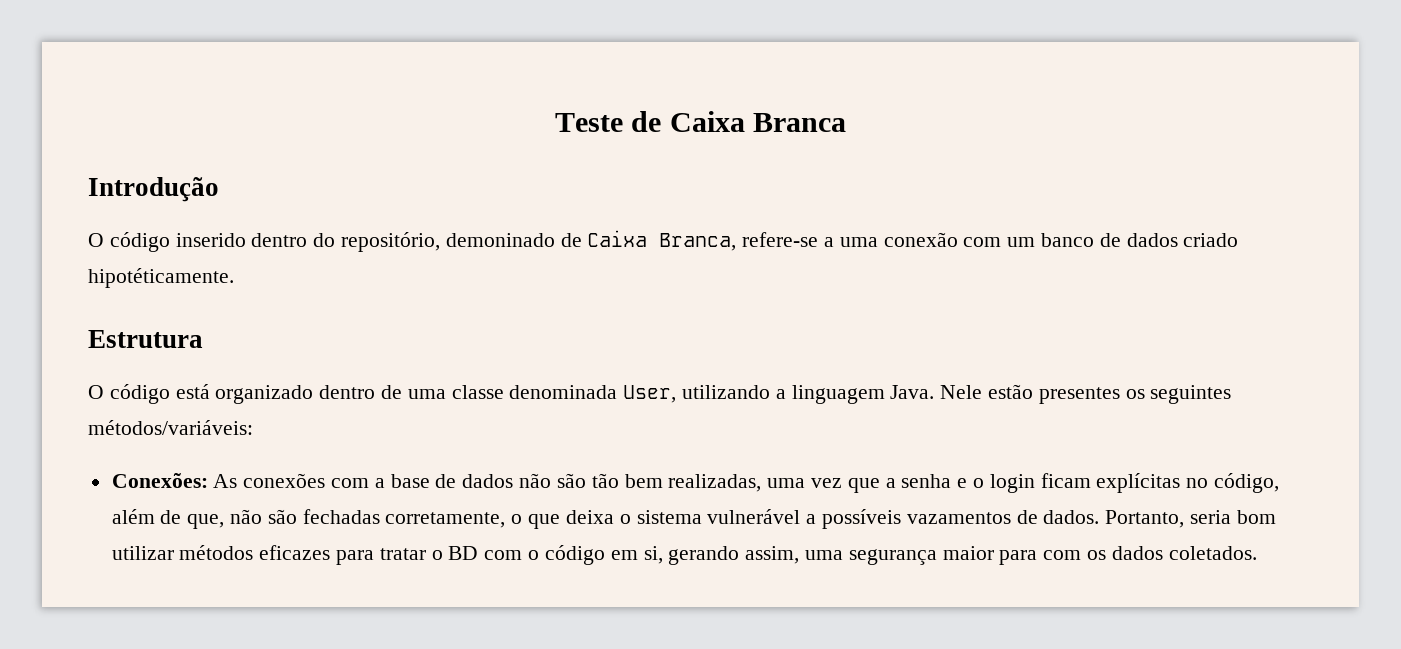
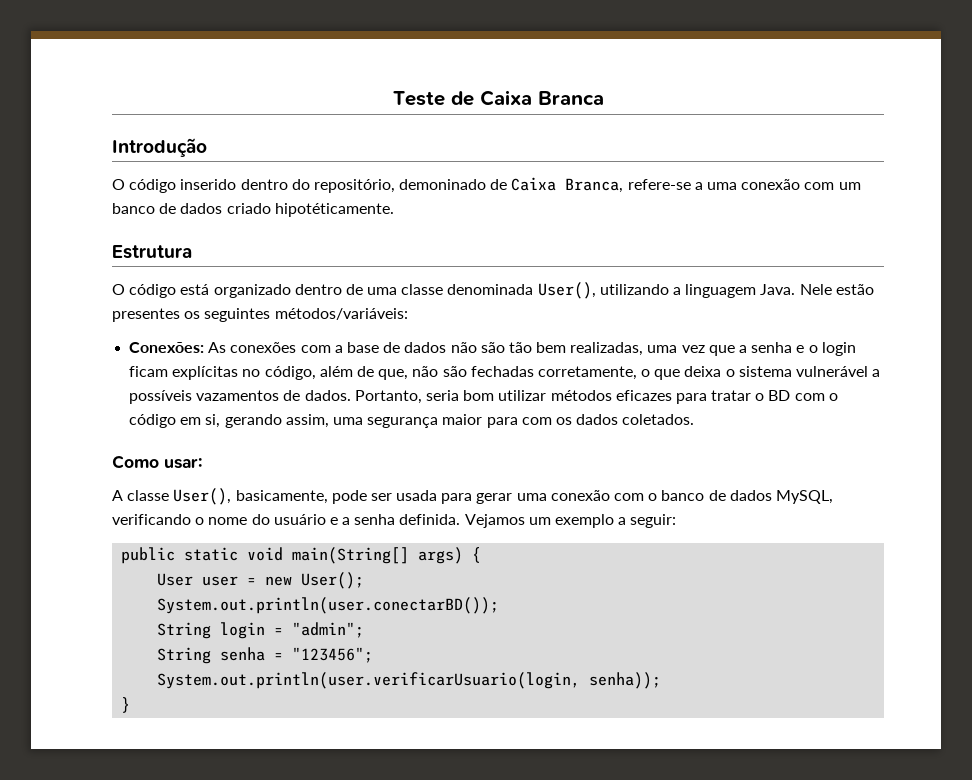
- O código está organizado dentro de uma classe denominada User, utilizando a linguagem Java.
+ O código está organizado dentro de uma classe denominada User(), utilizando a linguagem Java.
+ Como usar:
+ A classe User(), basicamente, pode ser usada para gerar uma conexão com o banco de dados MySQL, verificando o nome do usuário e a senha definida. Vejamos um exemplo a seguir:
+ public static void main(String[] args) {
+ User user = new User();
+ System.out.println(user.conectarBD());
+ String login = "admin";
+ String senha = "123456";
+ System.out.println(user.verificarUsuario(login, senha));
+ }

